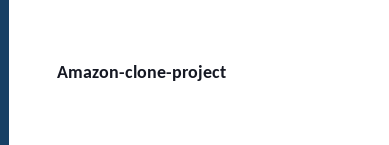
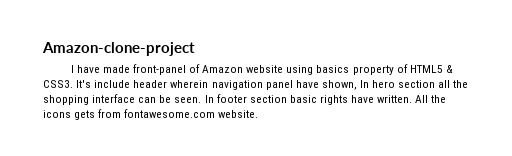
+ I have made front-panel of Amazon website using basics property of HTML5 & CSS3. It's include header wherein navigation panel have shown, In hero section all the shopping interface can be seen. In footer section basic rights have written. All the icons gets from fontawesome.com website.

